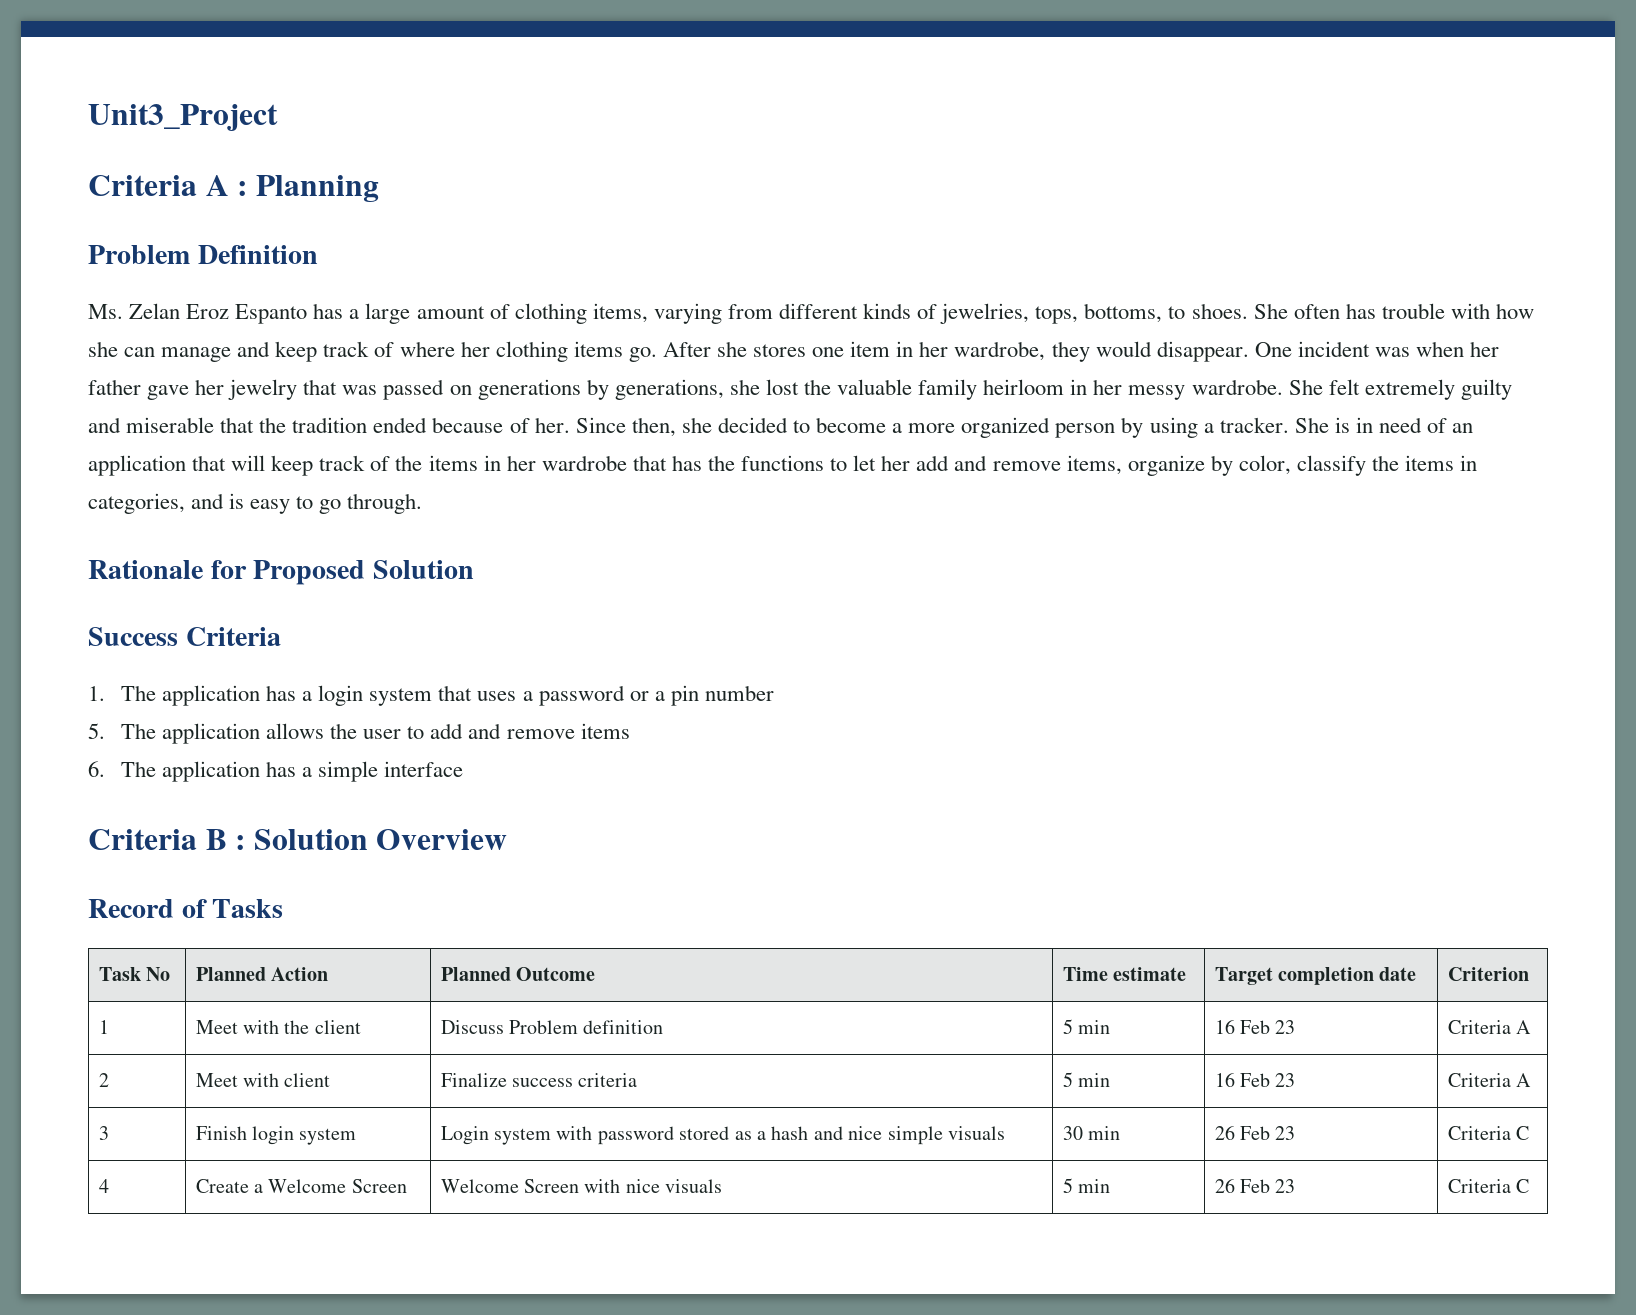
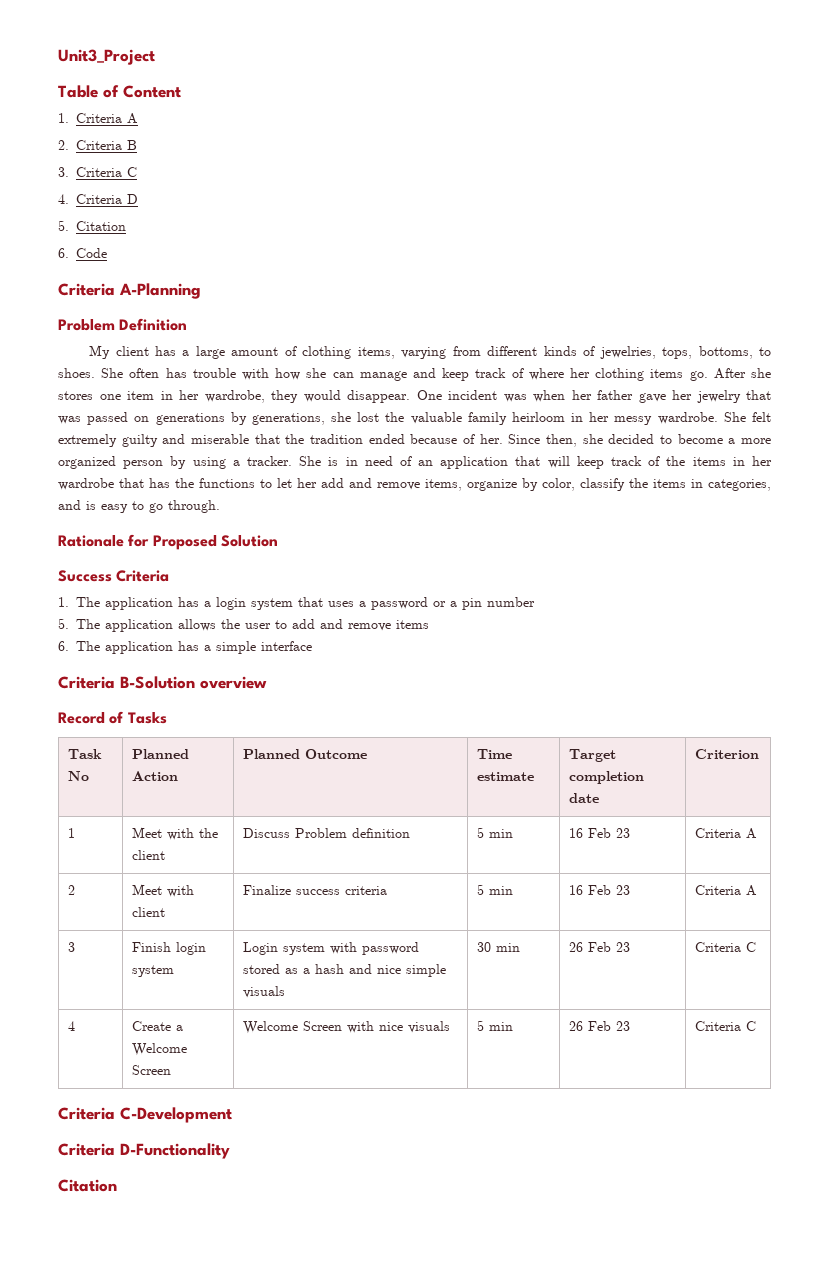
- Criteria A : Planning
+ Table of Content
+ 1. Criteria A
+ 2. Criteria B
+ 3. Criteria C
+ 4. Criteria D
+ 5. Citation
+ 6. Code
+ Criteria A-Planning
  Problem Definition
- Ms. Zelan Eroz Espanto has a large amount of clothing items, varying from different kinds of jewelries, tops, bottoms, to shoes.
+ My client has a large amount of clothing items, varying from different kinds of jewelries, tops, bottoms, to shoes.
- Criteria B : Solution Overview
+ Criteria B-Solution overview
+ Criteria C-Development
+ Criteria D-Functionality
+ Citation

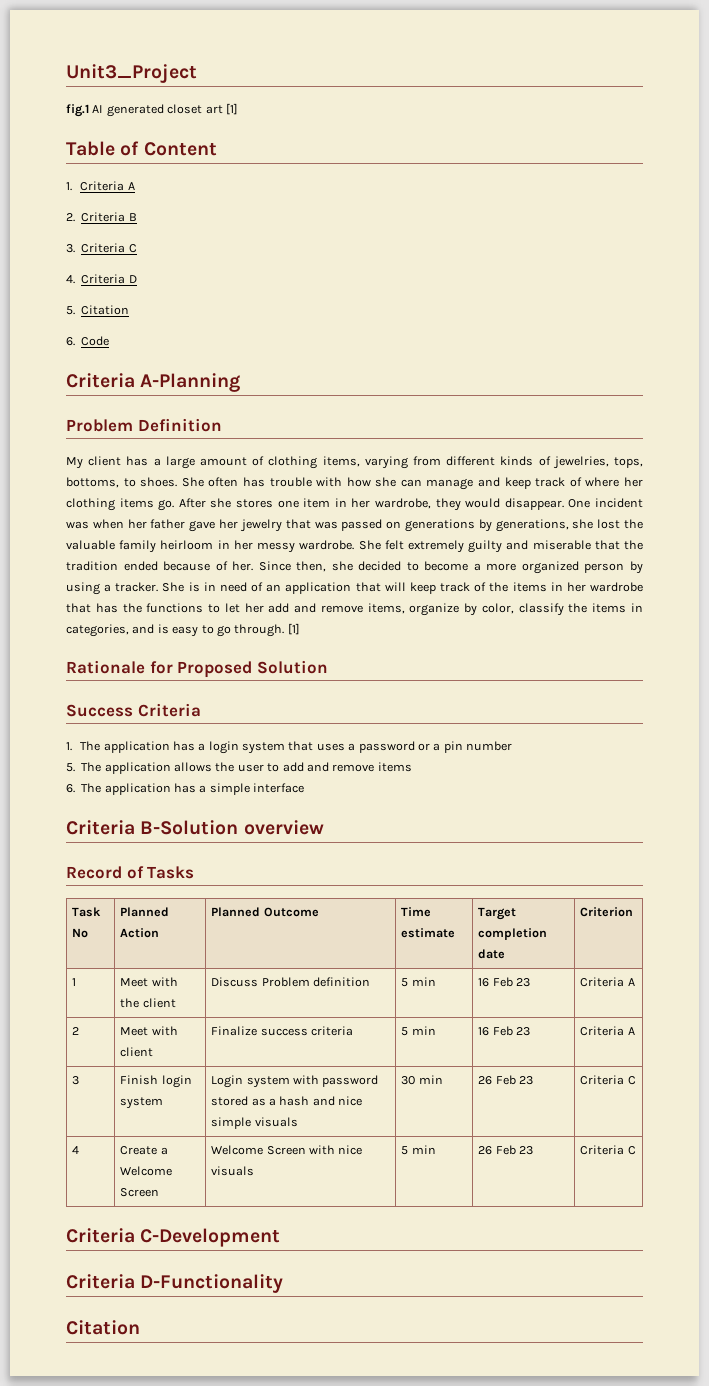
+ fig.1 AI generated closet art [1]
- She is in need of an application that will keep track of the items in her wardrobe that has the functions to let her add and remove items, organize by color, classify the items in categories, and is easy to go through.
+ She is in need of an application that will keep track of the items in her wardrobe that has the functions to let her add and remove items, organize by color, classify the items in categories, and is easy to go through. [1]

